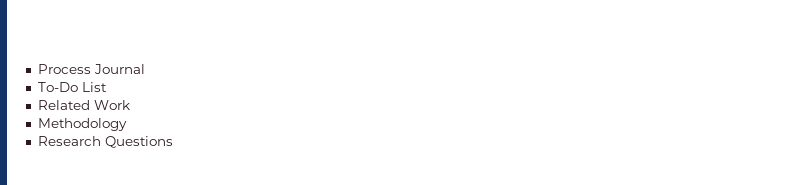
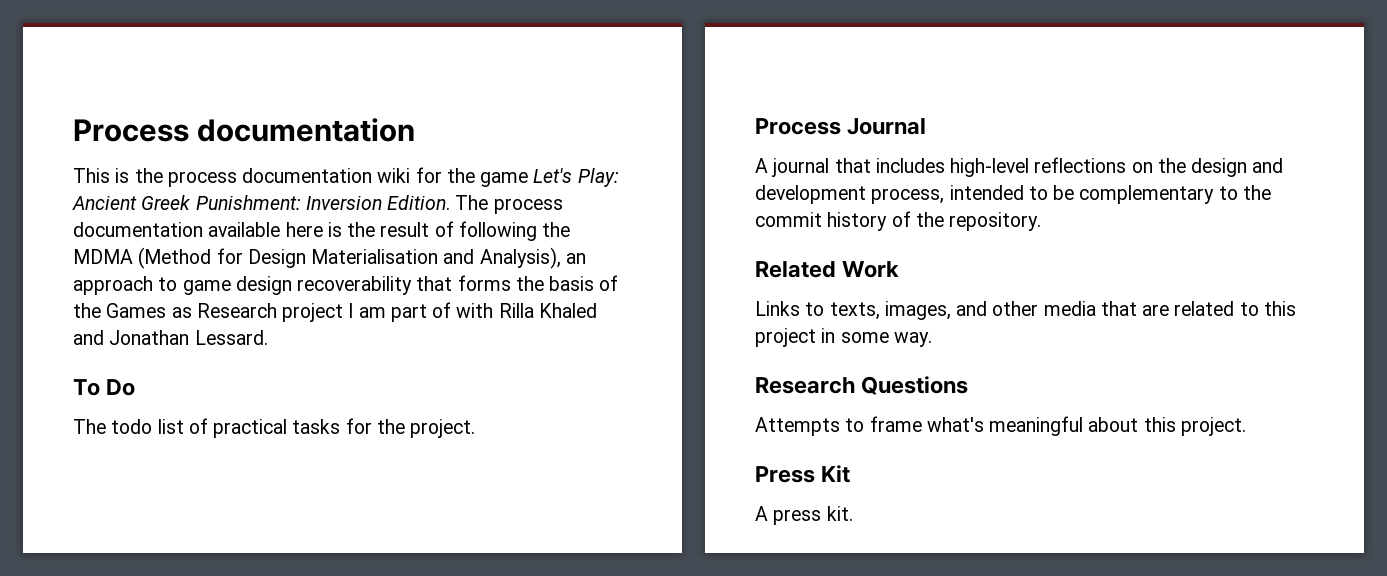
+ Process documentation
+ This is the process documentation wiki for the game Let's Play: Ancient Greek Punishment: Inversion Edition. The process documentation available here is the result of following the MDMA (Method for Design Materialisation and Analysis), an approach to game design recoverability that forms the basis of the Games as Research project I am part of with Rilla Khaled and Jonathan Lessard.
+ To Do
+ The todo list of practical tasks for the project.
  Process Journal
- To-Do List
+ A journal that includes high-level reflections on the design and development process, intended to be complementary to the commit history of the repository.
  Related Work
- Methodology
+ Links to texts, images, and other media that are related to this project in some way.
  Research Questions
+ Attempts to frame what's meaningful about this project.
+ Press Kit
+ A press kit.

